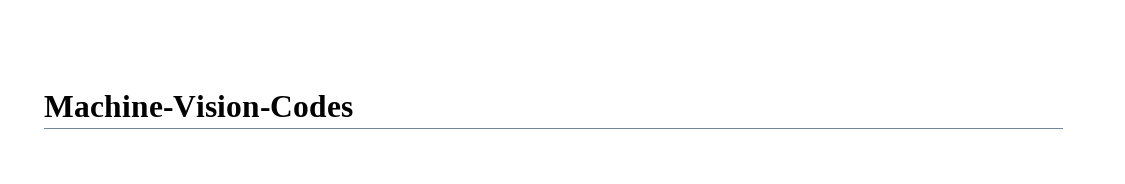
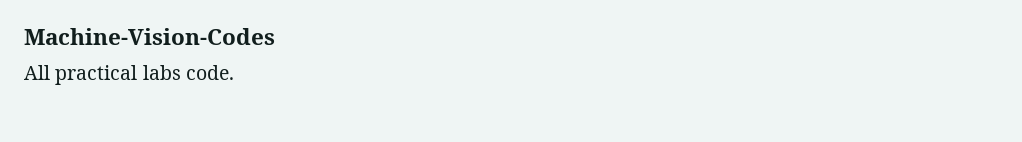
+ All practical labs code.

